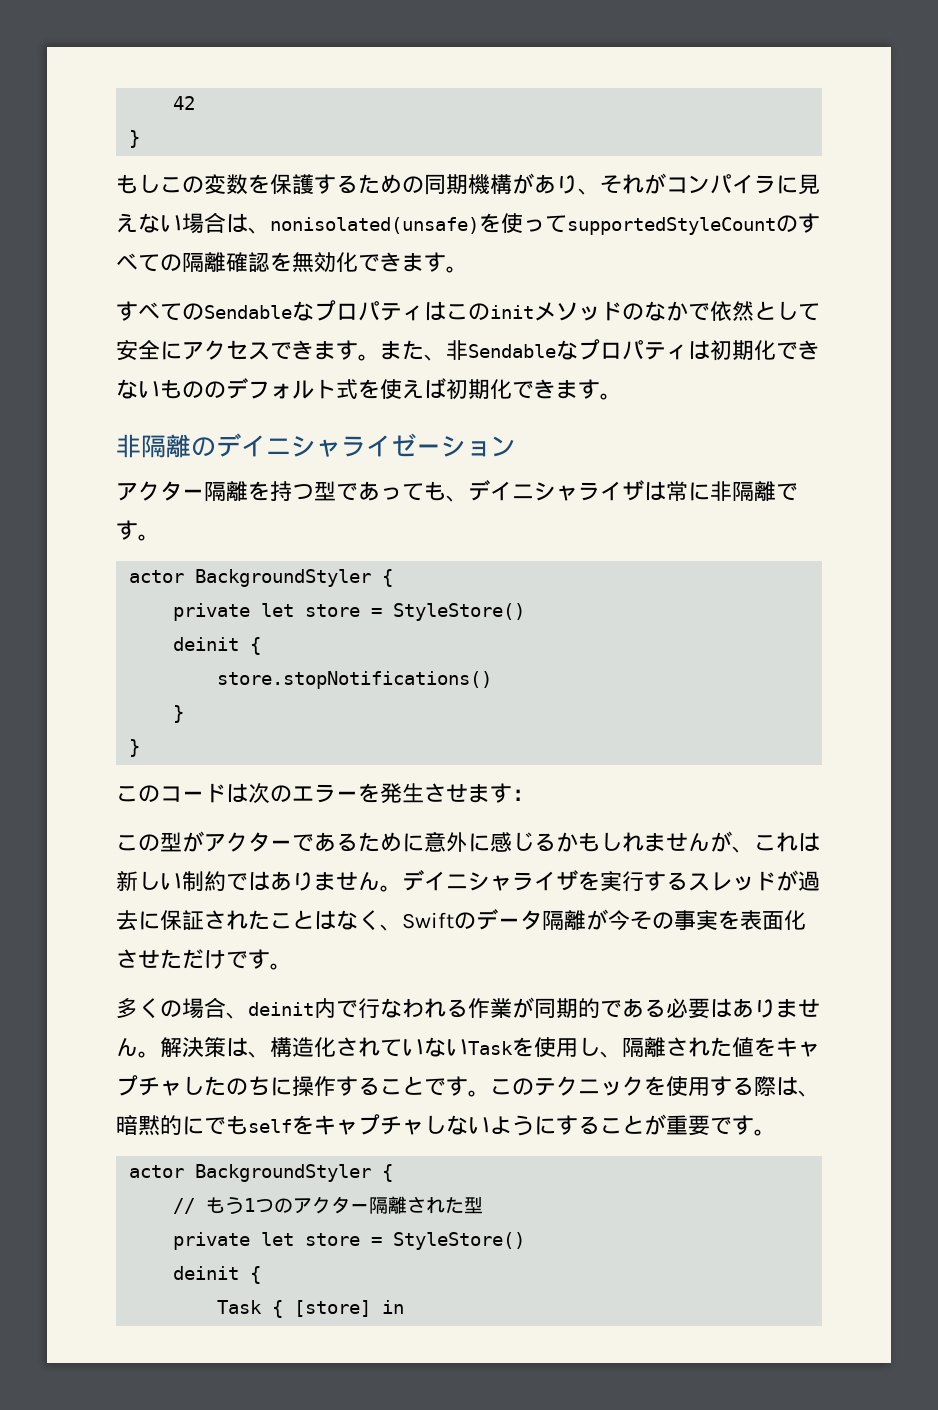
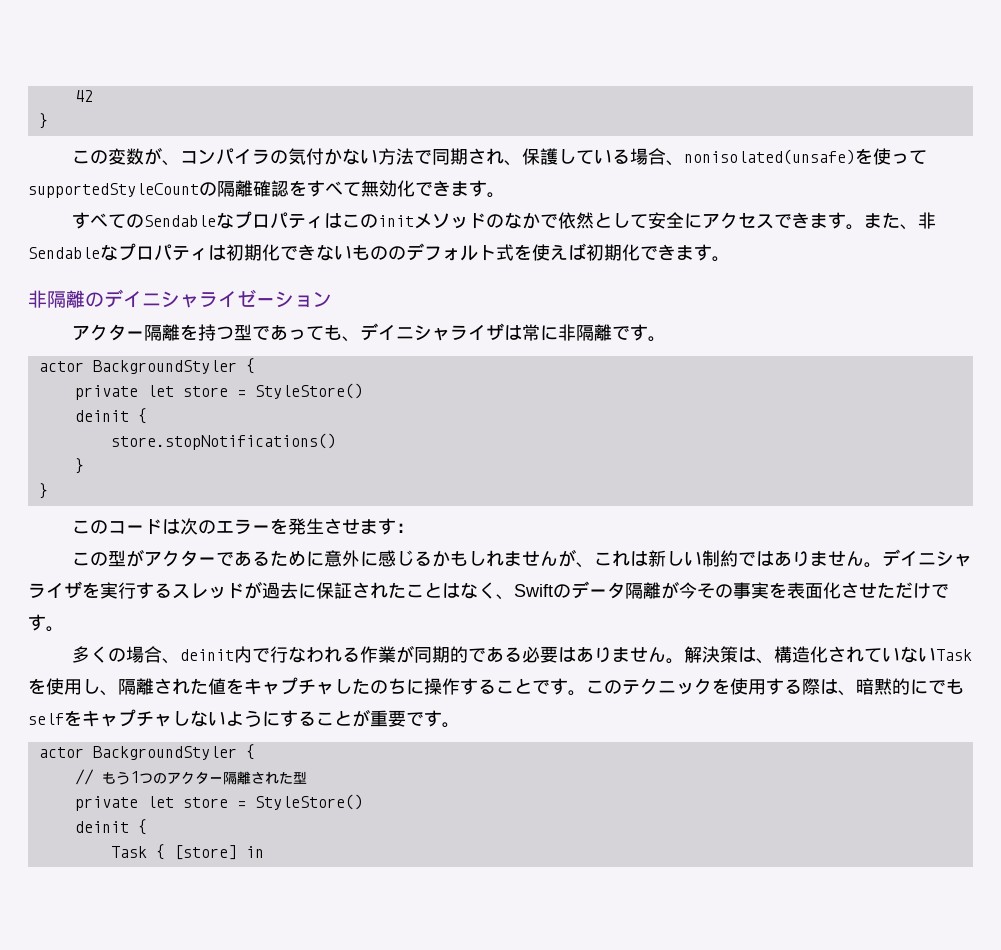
- もしこの変数を保護するための同期機構があり、それがコンパイラに見えない場合は、nonisolated(unsafe)を使ってsupportedStyleCountのすべての隔離確認を無効化できます。
+ この変数が、コンパイラの気付かない方法で同期され、保護している場合、nonisolated(unsafe)を使ってsupportedStyleCountの隔離確認をすべて無効化できます。

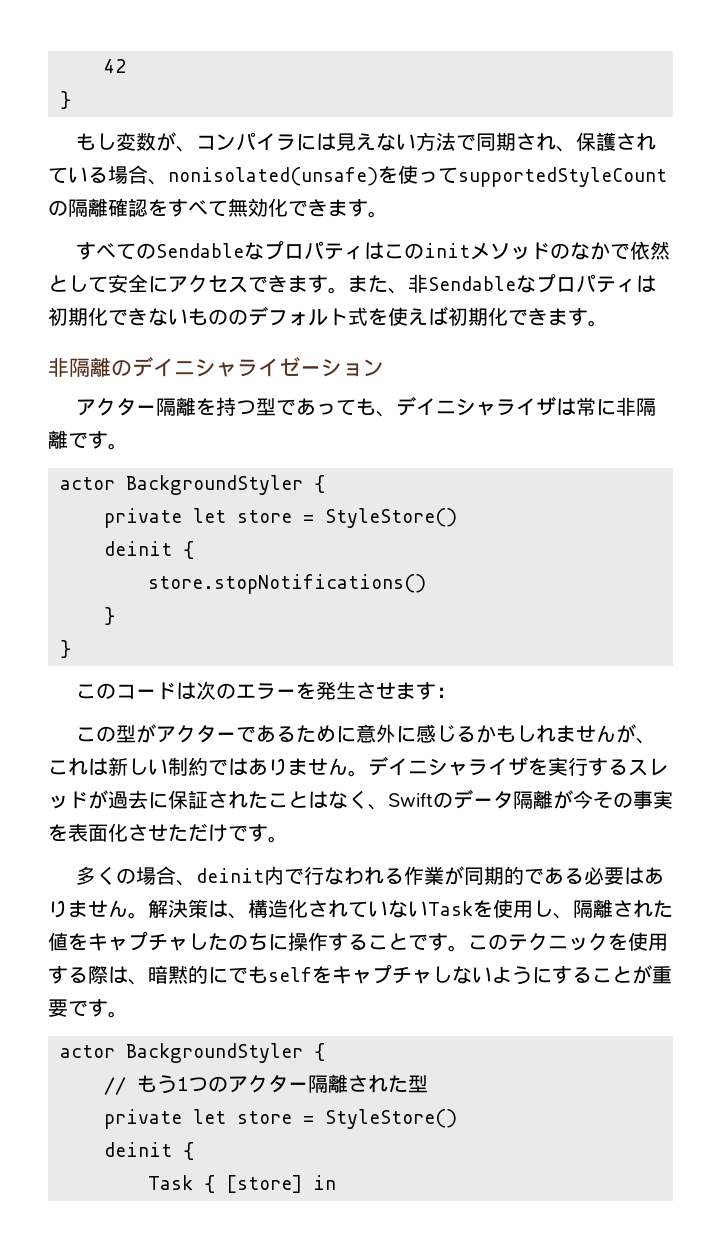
- この変数が、コンパイラの気付かない方法で同期され、保護している場合、nonisolated(unsafe)を使ってsupportedStyleCountの隔離確認をすべて無効化できます。
+ もし変数が、コンパイラには見えない方法で同期され、保護されている場合、nonisolated(unsafe)を使ってsupportedStyleCountの隔離確認をすべて無効化できます。

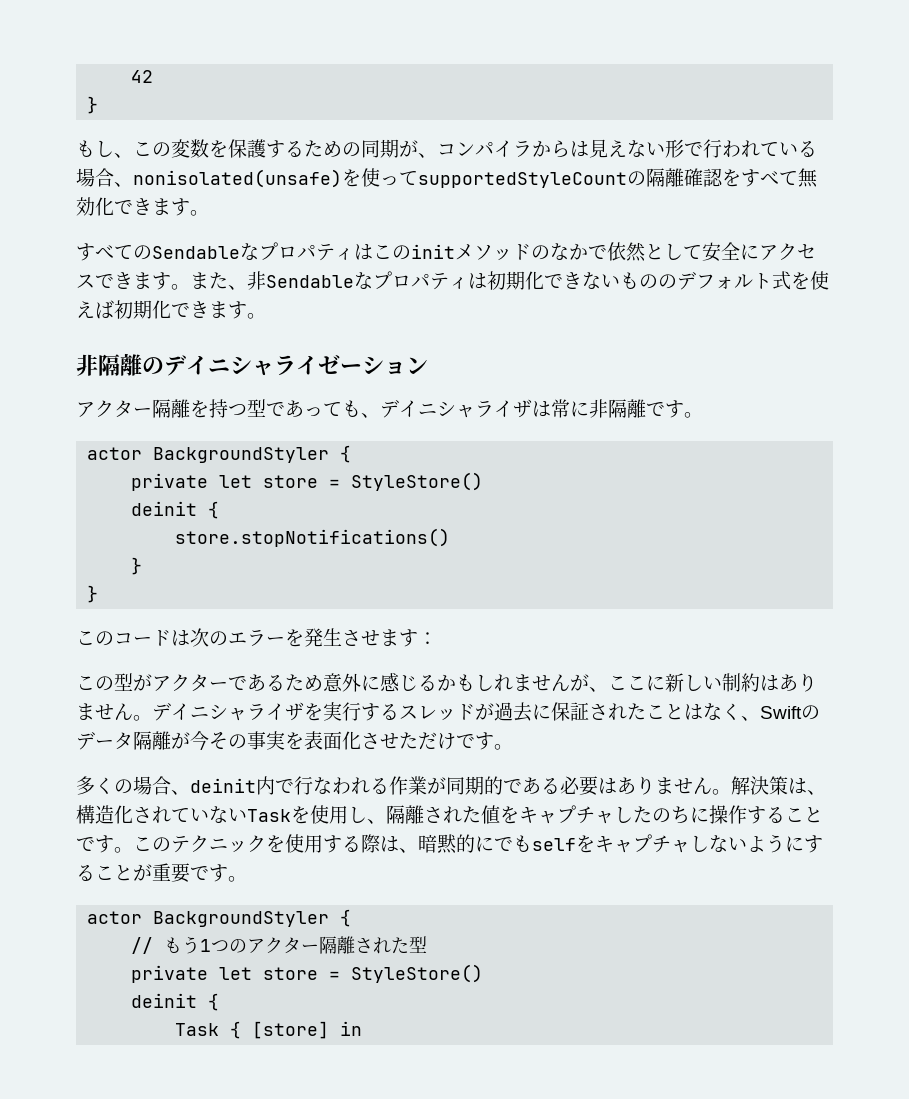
- もし変数が、コンパイラには見えない方法で同期され、保護されている場合、nonisolated(unsafe)を使ってsupportedStyleCountの隔離確認をすべて無効化できます。
+ もし、この変数を保護するための同期が、コンパイラからは見えない形で行われている場合、nonisolated(unsafe)を使ってsupportedStyleCountの隔離確認をすべて無効化できます。
- この型がアクターであるために意外に感じるかもしれませんが、これは新しい制約ではありません。
+ この型がアクターであるため意外に感じるかもしれませんが、ここに新しい制約はありません。

